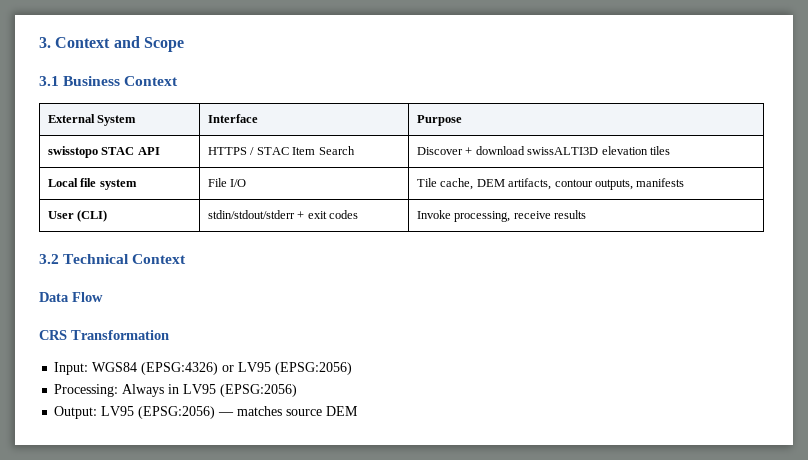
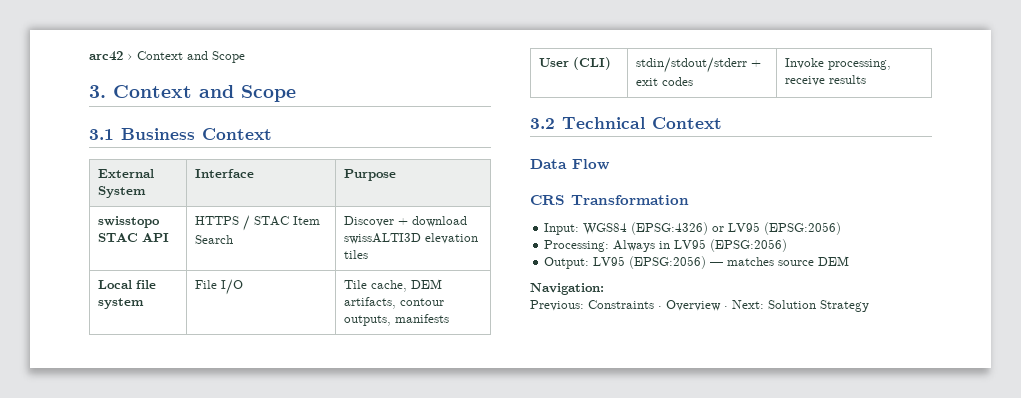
+ arc42 › Context and Scope
+ Navigation:
+ Previous: Constraints · Overview · Next: Solution Strategy

